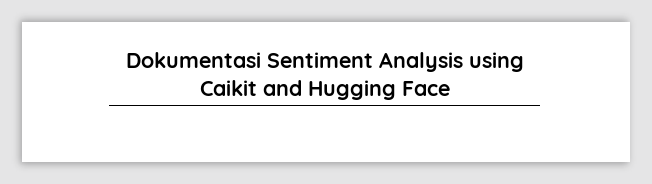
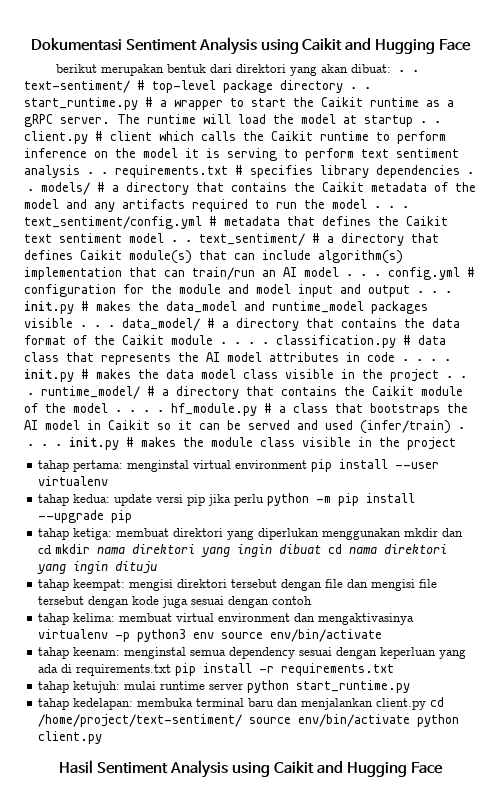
+ berikut merupakan bentuk dari direktori yang akan dibuat: ⠠ ⠠ text-sentiment/ # top-level package directory ⠠ ⠠ start_runtime.py # a wrapper to start the Caikit runtime as a gRPC server. The runtime will load the model at startup ⠠ ⠠ client.py # client which calls the Caikit runtime to perform inference on the model it is serving to perform text sentiment analysis ⠠ ⠠ requirements.txt # specifies library dependencies ⠠ ⠠ models/ # a directory that contains the Caikit metadata of the model and any artifacts required to run the model ⠠ ⠠ ⠠ text_sentiment/config.yml # metadata that defines the Caikit text sentiment model ⠠ ⠠ text_sentiment/ # a directory that defines Caikit module(s) that can include algorithm(s) implementation that can train/run an AI model ⠠ ⠠ ⠠ config.yml # configuration for the module and model input and output ⠠ ⠠ ⠠ init.py # makes the data_model and runtime_model packages visible ⠠ ⠠ ⠠ data_model/ # a directory that contains the data format of the Caikit module ⠠ ⠠ ⠠ ⠠ classification.py # data class that represents the AI model attributes in code ⠠ ⠠ ⠠ ⠠ init.py # makes the data model class visible in the project ⠠ ⠠ ⠠ runtime_model/ # a directory that contains the Caikit module of the model ⠠ ⠠ ⠠ ⠠ hf_module.py # a class that bootstraps the AI model in Caikit so it can be served and used (infer/train) ⠠ ⠠ ⠠ ⠠ init.py # makes the module class visible in the project
+ tahap pertama: menginstal virtual environment pip install --user virtualenv
+ tahap kedua: update versi pip jika perlu python -m pip install --upgrade pip
+ tahap ketiga: membuat direktori yang diperlukan menggunakan mkdir dan cd mkdir nama direktori yang ingin dibuat cd nama direktori yang ingin dituju
+ tahap keempat: mengisi direktori tersebut dengan file dan mengisi file tersebut dengan kode juga sesuai dengan contoh
+ tahap kelima: membuat virtual environment dan mengaktivasinya virtualenv -p python3 env source env/bin/activate
+ tahap keenam: menginstal semua dependency sesuai dengan keperluan yang ada di requirements.txt pip install -r requirements.txt
+ tahap ketujuh: mulai runtime server python start_runtime.py
+ tahap kedelapan: membuka terminal baru dan menjalankan client.py cd /home/project/text-sentiment/ source env/bin/activate python client.py
+ Hasil Sentiment Analysis using Caikit and Hugging Face

